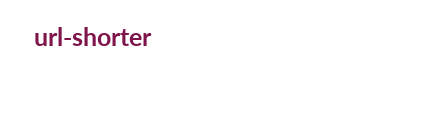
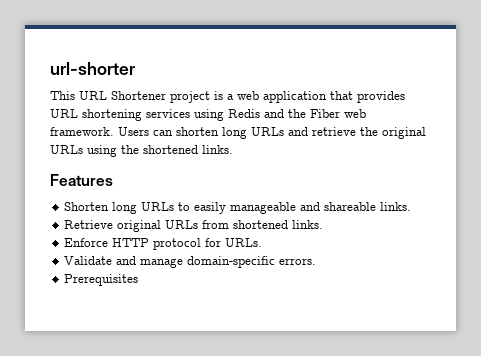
+ This URL Shortener project is a web application that provides URL shortening services using Redis and the Fiber web framework. Users can shorten long URLs and retrieve the original URLs using the shortened links.
+ Features
+ Shorten long URLs to easily manageable and shareable links.
+ Retrieve original URLs from shortened links.
+ Enforce HTTP protocol for URLs.
+ Validate and manage domain-specific errors.
+ Prerequisites

